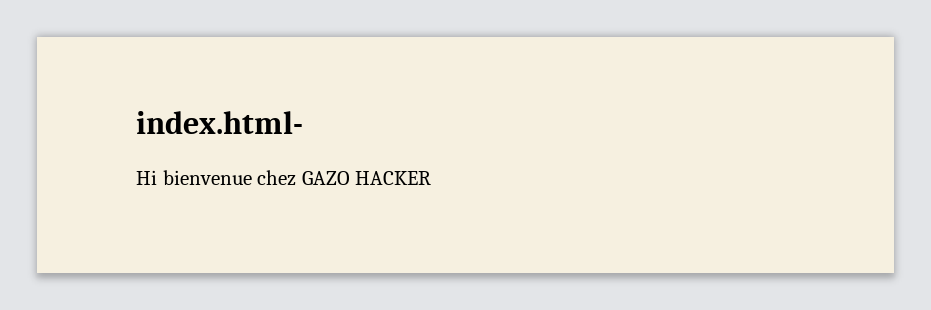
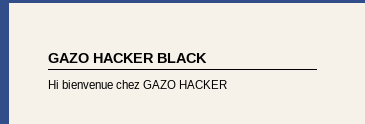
- index.html-
+ GAZO HACKER BLACK

